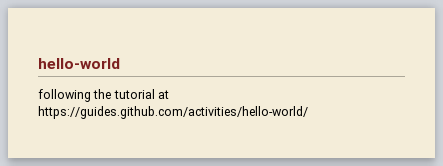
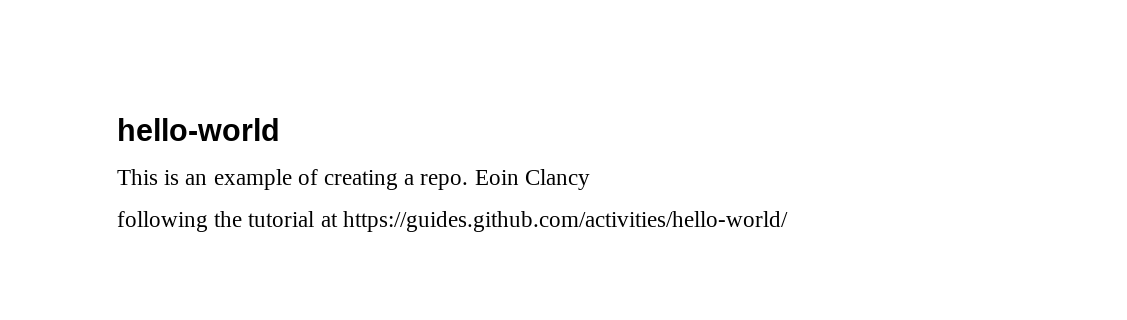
+ This is an example of creating a repo. Eoin Clancy

